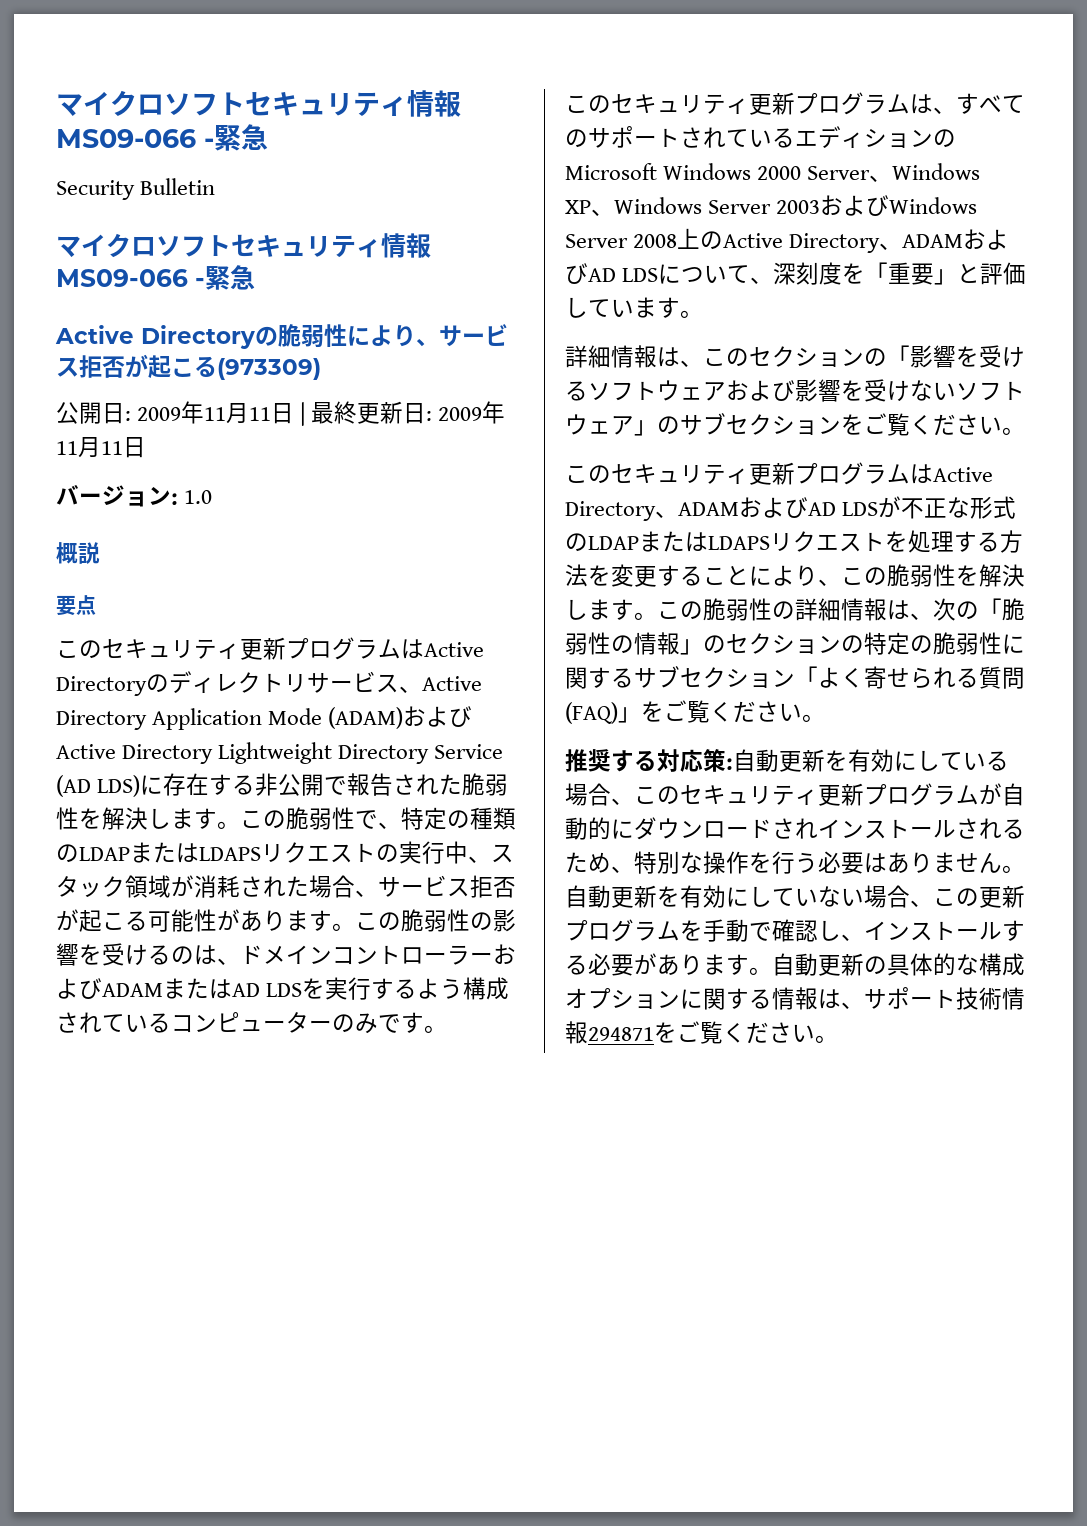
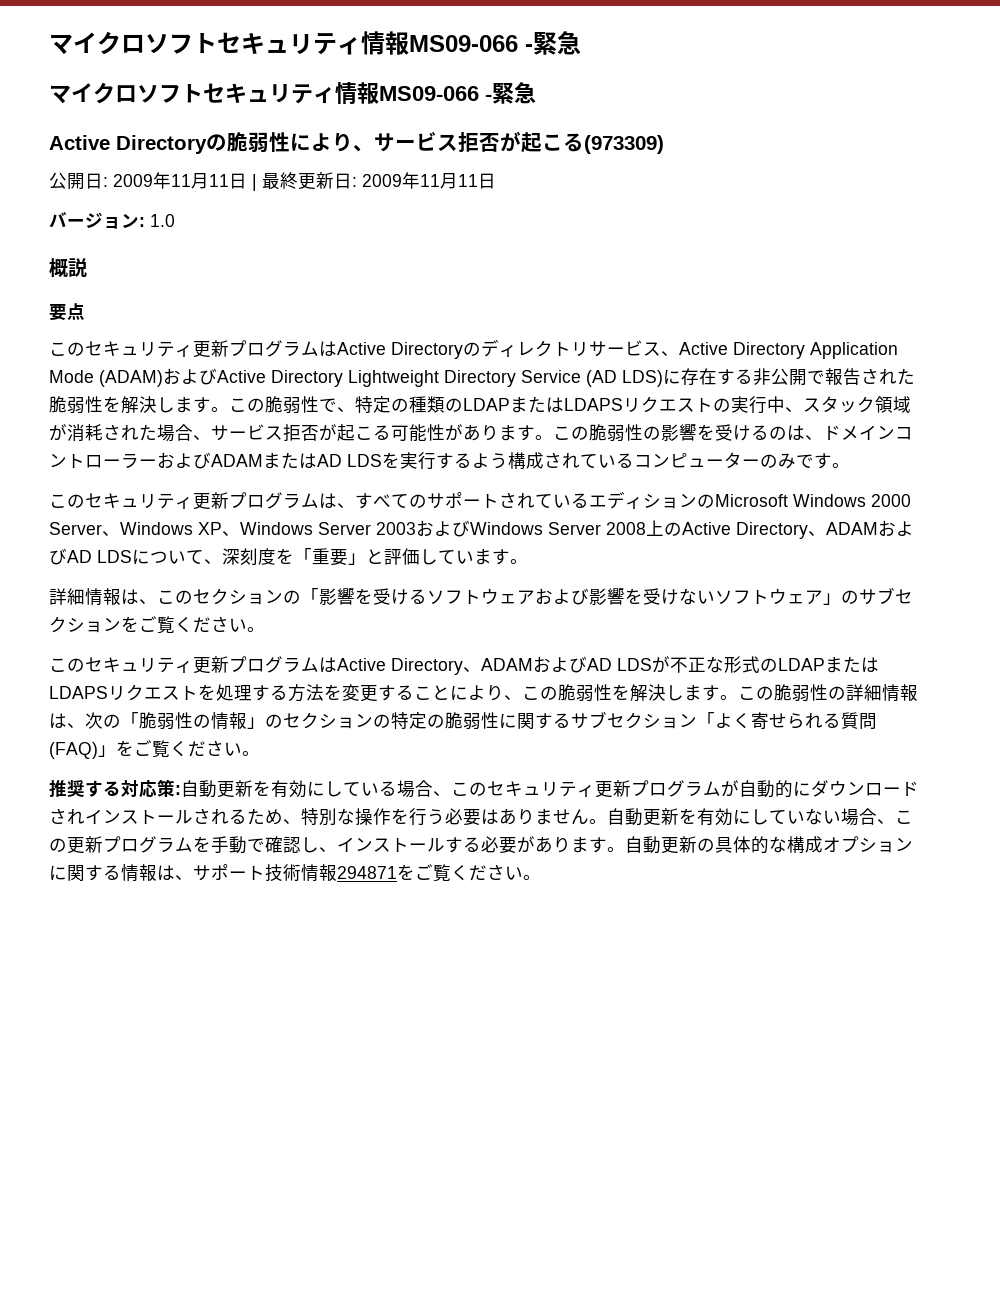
- Security Bulletin

